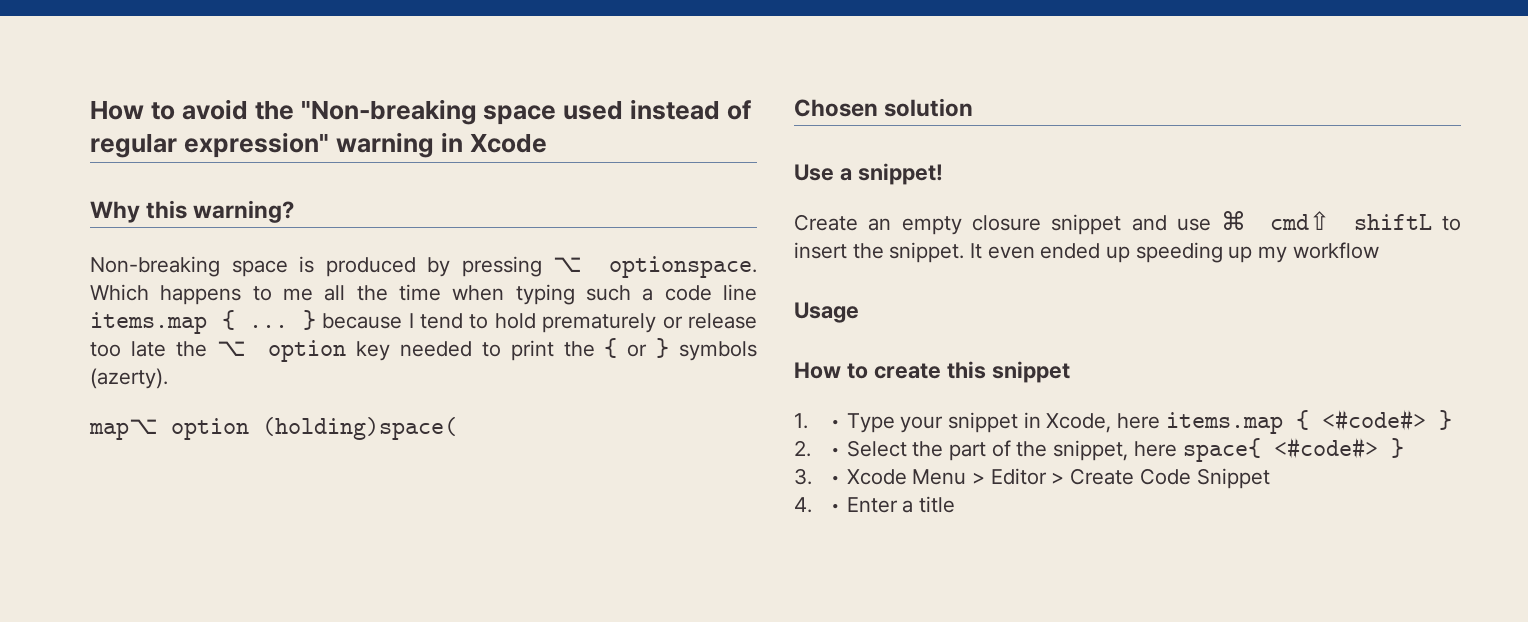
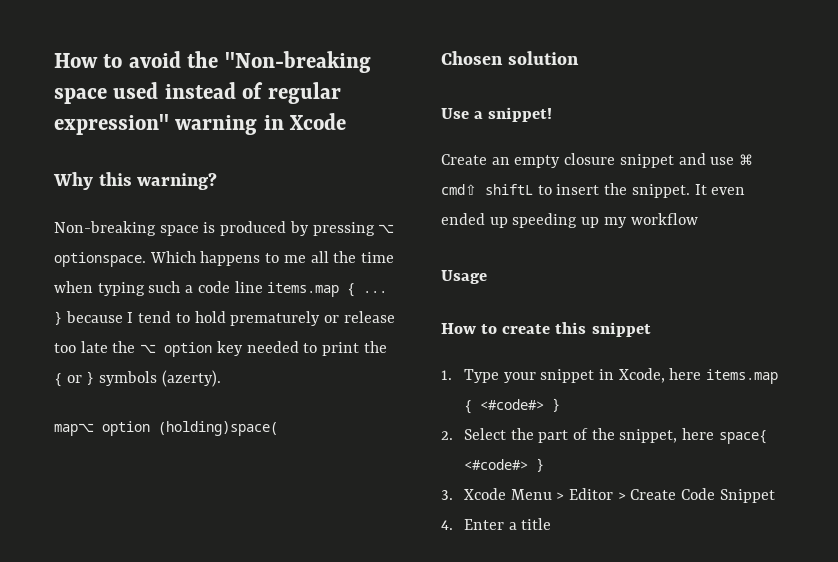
- 1. • Type your snippet in Xcode, here items.map { <#code#> }
+ 1. Type your snippet in Xcode, here items.map { <#code#> }
- 2. • Select the part of the snippet, here space{ <#code#> }
+ 2. Select the part of the snippet, here space{ <#code#> }
- 3. • Xcode Menu > Editor > Create Code Snippet
+ 3. Xcode Menu > Editor > Create Code Snippet
- 4. • Enter a title
+ 4. Enter a title

